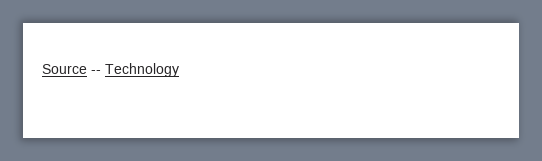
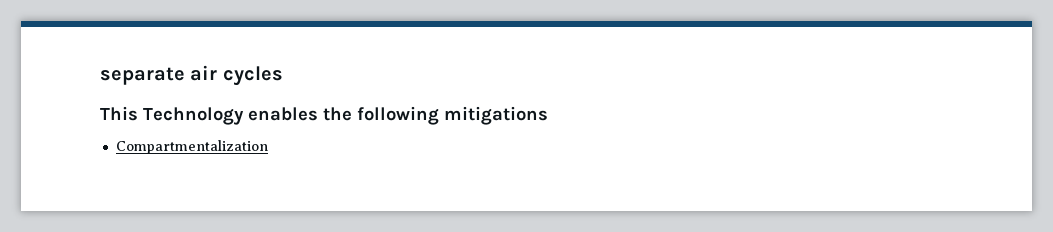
- Source -- Technology
+ separate air cycles
+ This Technology enables the following mitigations
+ Compartmentalization

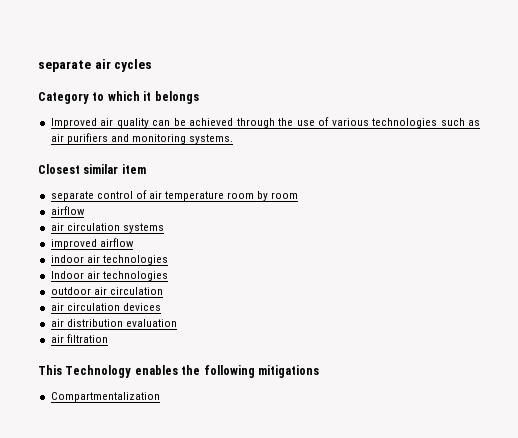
+ Category to which it belongs
+ Improved air quality can be achieved through the use of various technologies such as air purifiers and monitoring systems.
+ Closest similar item
+ separate control of air temperature room by room
+ airflow
+ air circulation systems
+ improved airflow
+ indoor air technologies
+ Indoor air technologies
+ outdoor air circulation
+ air circulation devices
+ air distribution evaluation
+ air filtration

